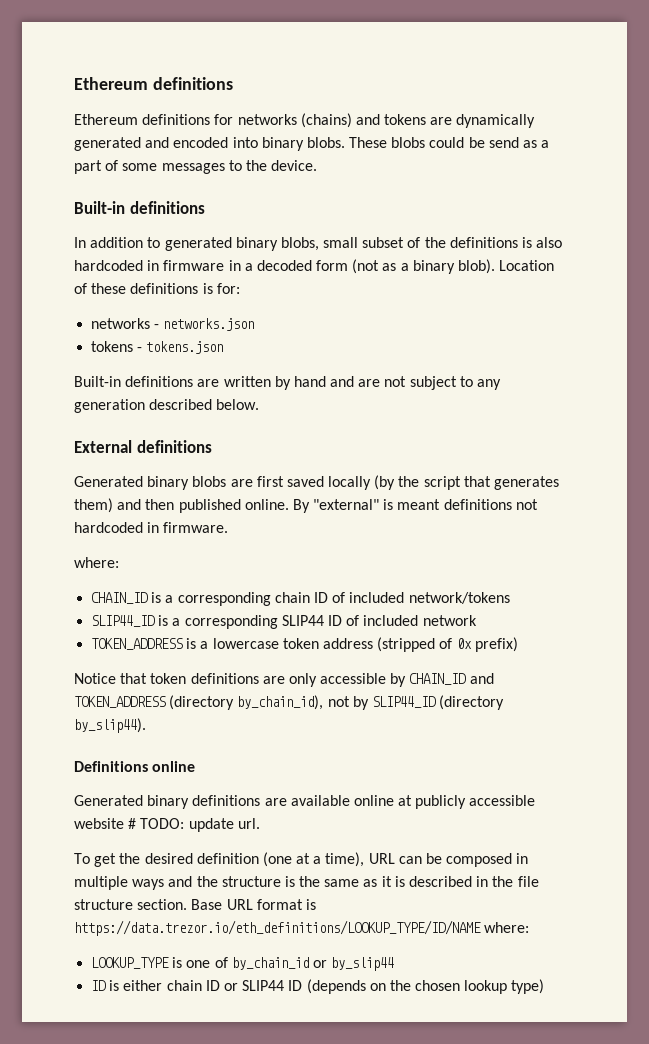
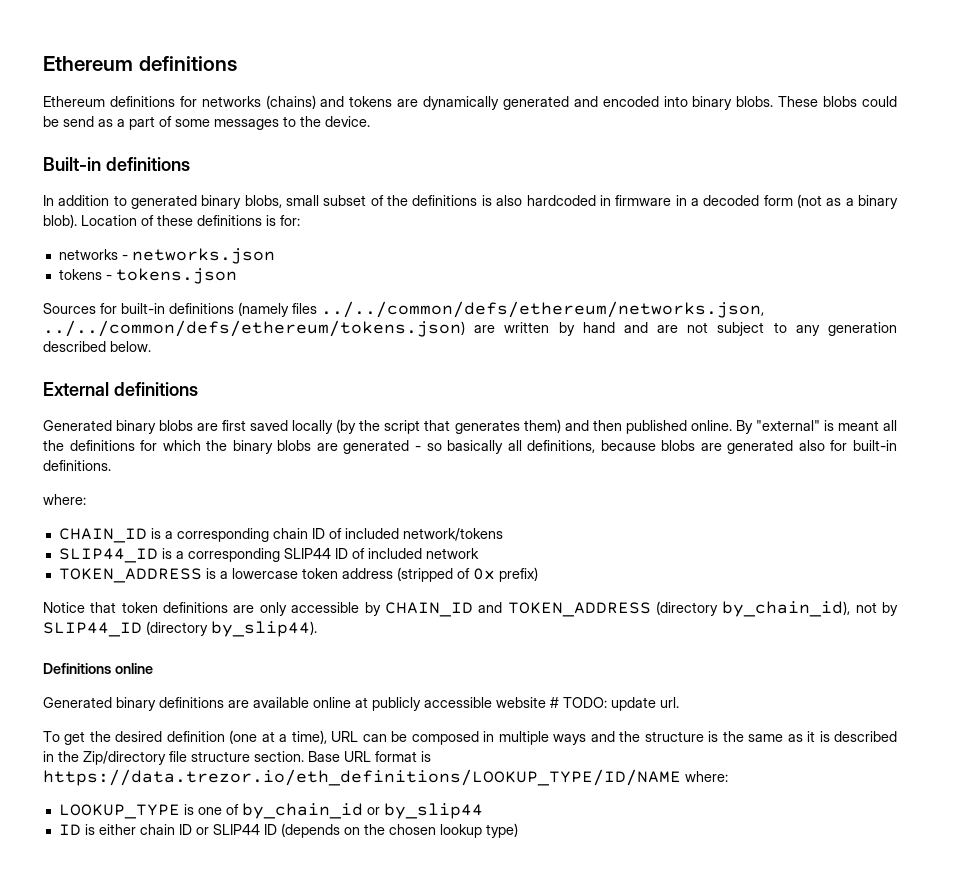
- Built-in definitions are written by hand and are not subject to any generation described below.
+ Sources for built-in definitions (namely files ../../common/defs/ethereum/networks.json, ../../common/defs/ethereum/tokens.json) are written by hand and are not subject to any generation described below.
- By "external" is meant definitions not hardcoded in firmware.
+ By "external" is meant all the definitions for which the binary blobs are generated - so basically all definitions, because blobs are generated also for built-in definitions.
- To get the desired definition (one at a time), URL can be composed in multiple ways and the structure is the same as it is described in the file structure section.
+ To get the desired definition (one at a time), URL can be composed in multiple ways and the structure is the same as it is described in the Zip/directory file structure section.

